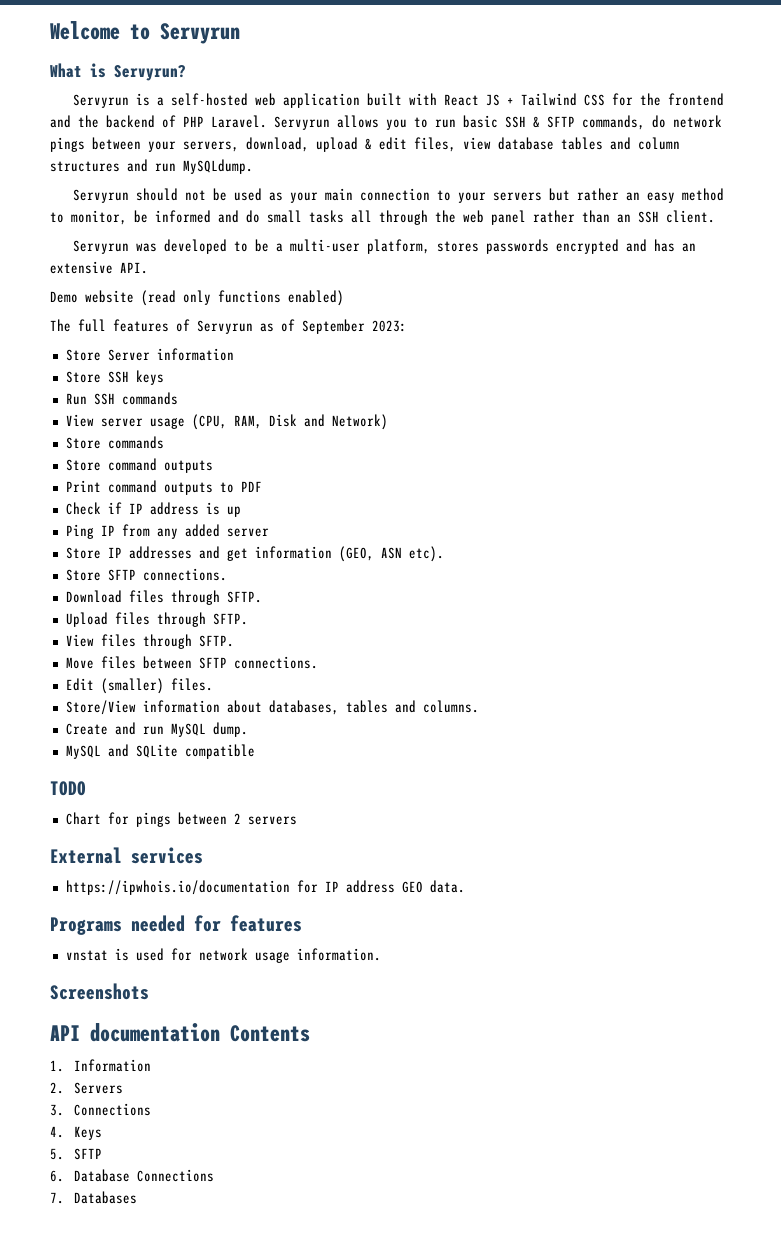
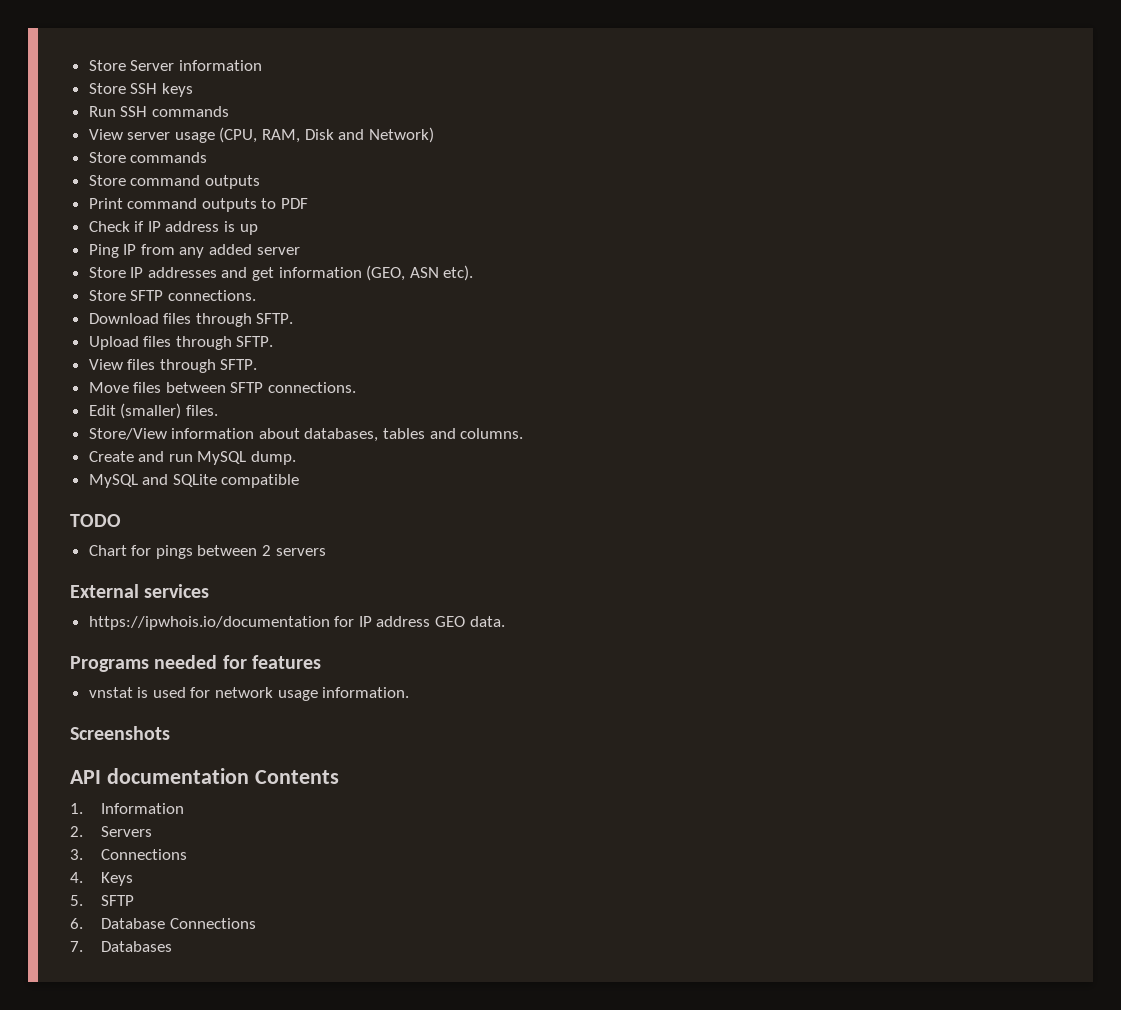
- Welcome to Servyrun
- What is Servyrun?
- Servyrun is a self-hosted web application built with React JS + Tailwind CSS for the frontend and the backend of PHP Laravel. Servyrun allows you to run basic SSH & SFTP commands, do network pings between your servers, download, upload & edit files, view database tables and column structures and run MySQLdump.
- Servyrun should not be used as your main connection to your servers but rather an easy method to monitor, be informed and do small tasks all through the web panel rather than an SSH client.
- Servyrun was developed to be a multi-user platform, stores passwords encrypted and has an extensive API.
- Demo website (read only functions enabled)
- The full features of Servyrun as of September 2023:

